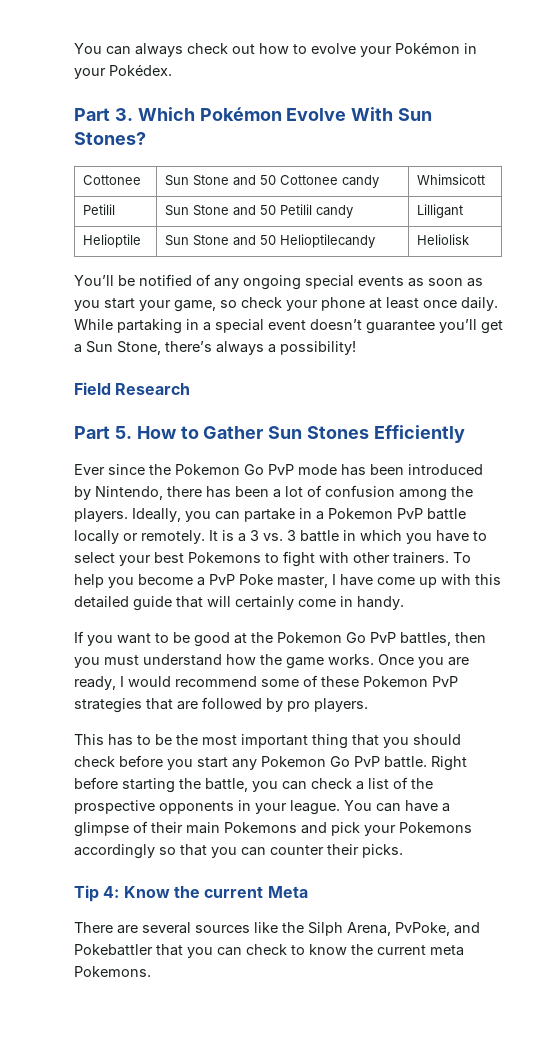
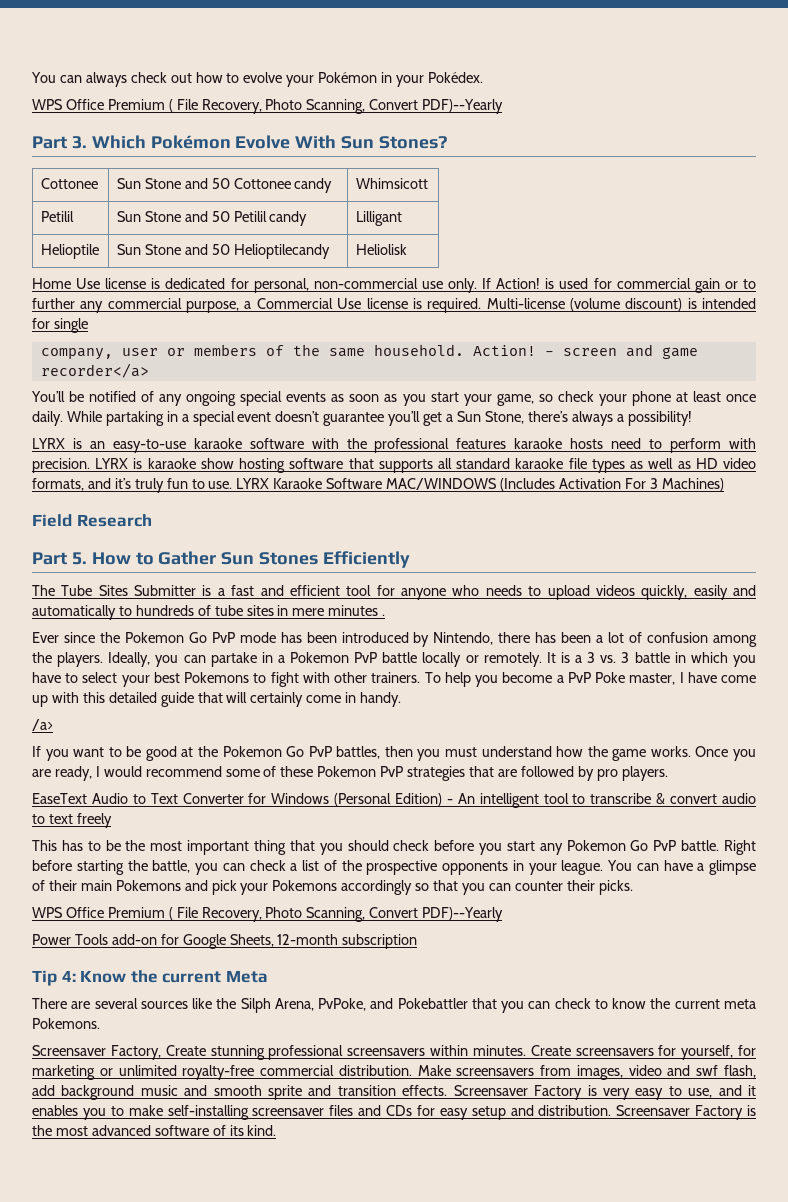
  You can always check out how to evolve your Pokémon in your Pokédex.
+ WPS Office Premium ( File Recovery, Photo Scanning, Convert PDF)--Yearly
+ Home Use license is dedicated for personal, non-commercial use only. If Action! is used for commercial gain or to further any commercial purpose, a Commercial Use license is required. Multi-license (volume discount) is intended for single
+ company, user or members of the same household. Action! - screen and game recorder</a>
+ LYRX is an easy-to-use karaoke software with the professional features karaoke hosts need to perform with precision. LYRX is karaoke show hosting software that supports all standard karaoke file types as well as HD video formats, and it’s truly fun to use. LYRX Karaoke Software MAC/WINDOWS (Includes Activation For 3 Machines)
+ The Tube Sites Submitter is a fast and efficient tool for anyone who needs to upload videos quickly, easily and automatically to hundreds of tube sites in mere minutes .
+ /a>
+ EaseText Audio to Text Converter for Windows (Personal Edition) - An intelligent tool to transcribe & convert audio to text freely
  You can have a glimpse of their main Pokemons and pick your Pokemons accordingly so that you can counter their picks.
+ WPS Office Premium ( File Recovery, Photo Scanning, Convert PDF)--Yearly
+ Power Tools add-on for Google Sheets, 12-month subscription
+ Screensaver Factory, Create stunning professional screensavers within minutes. Create screensavers for yourself, for marketing or unlimited royalty-free commercial distribution. Make screensavers from images, video and swf flash, add background music and smooth sprite and transition effects. Screensaver Factory is very easy to use, and it enables you to make self-installing screensaver files and CDs for easy setup and distribution. Screensaver Factory is the most advanced software of its kind.

